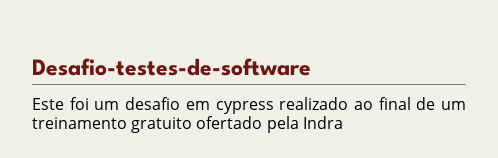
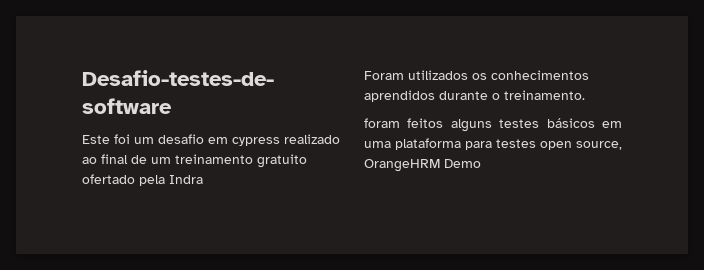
+ Foram utilizados os conhecimentos aprendidos durante o treinamento.
+ foram feitos alguns testes básicos em uma plataforma para testes open source, OrangeHRM Demo

